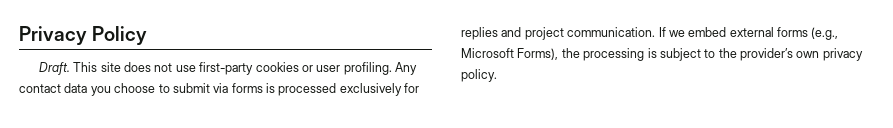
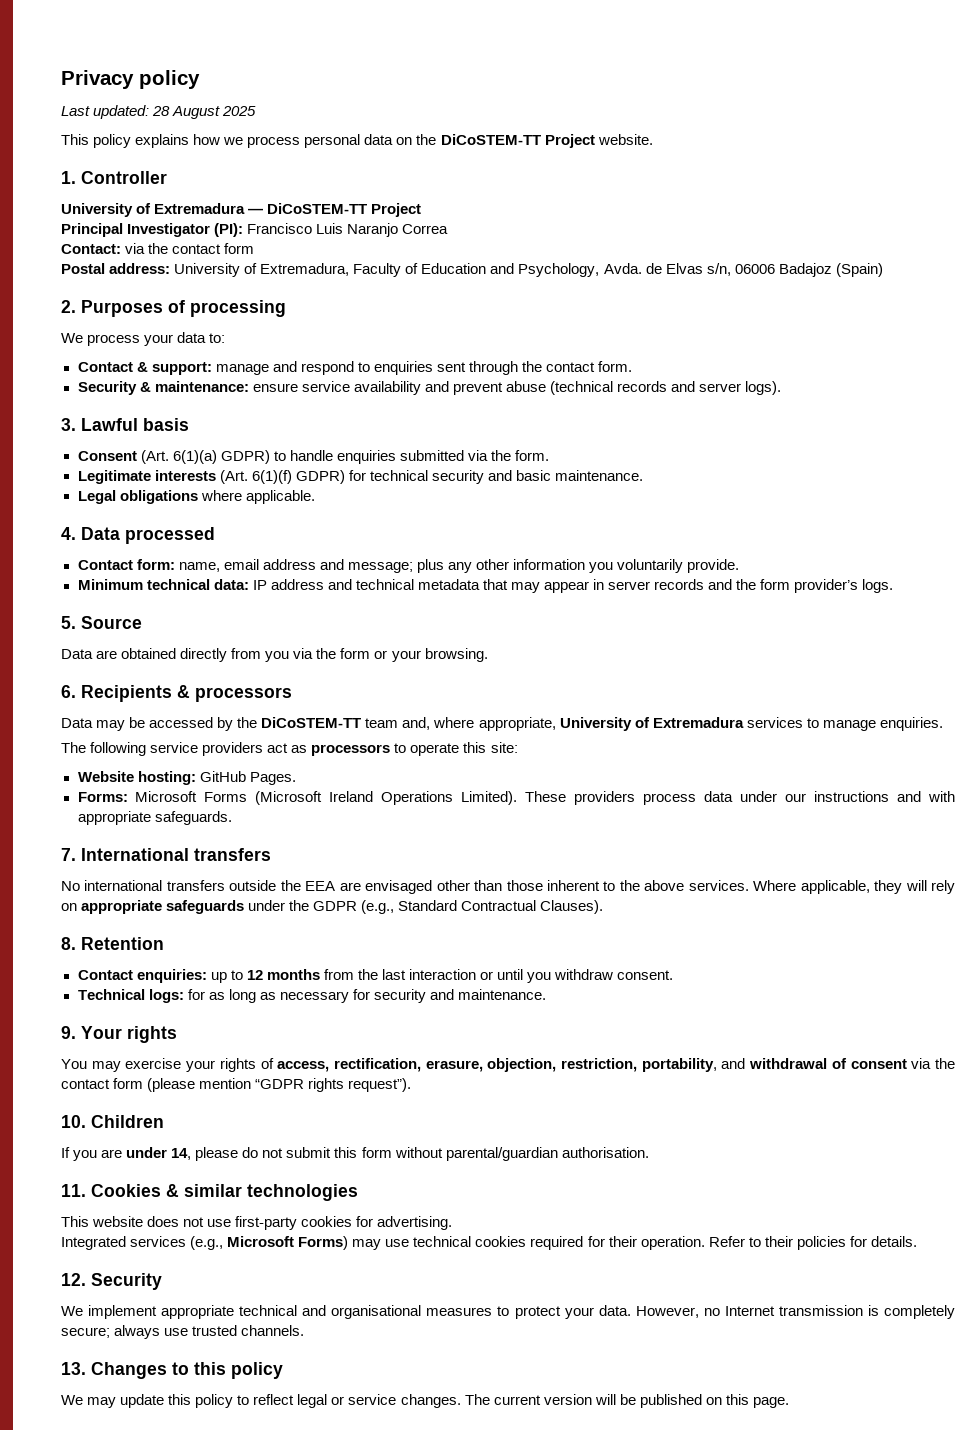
- Privacy Policy
- Draft. This site does not use first-party cookies or user profiling. Any contact data you choose to submit via forms is processed exclusively for replies and project communication. If we embed external forms (e.g., Microsoft Forms), the processing is subject to the provider’s own privacy policy.
+ Privacy policy
+ Last updated: 28 August 2025
+ This policy explains how we process personal data on the DiCoSTEM-TT Project website.
+ 1. Controller
+ University of Extremadura — DiCoSTEM-TT Project
+ Principal Investigator (PI): Francisco Luis Naranjo Correa
+ Contact: via the contact form
+ Postal address: University of Extremadura, Faculty of Education and Psychology, Avda. de Elvas s/n, 06006 Badajoz (Spain)
+ 2. Purposes of processing
+ We process your data to:
+ Contact & support: manage and respond to enquiries sent through the contact form.
+ Security & maintenance: ensure service availability and prevent abuse (technical records and server logs).
+ 3. Lawful basis
+ Consent (Art. 6(1)(a) GDPR) to handle enquiries submitted via the form.
+ Legitimate interests (Art. 6(1)(f) GDPR) for technical security and basic maintenance.
+ Legal obligations where applicable.
+ 4. Data processed
+ Contact form: name, email address and message; plus any other information you voluntarily provide.
+ Minimum technical data: IP address and technical metadata that may appear in server records and the form provider’s logs.
+ 5. Source
+ Data are obtained directly from you via the form or your browsing.
+ 6. Recipients & processors
+ Data may be accessed by the DiCoSTEM-TT team and, where appropriate, University of Extremadura services to manage enquiries.
+ The following service providers act as processors to operate this site:
+ Website hosting: GitHub Pages.
+ Forms: Microsoft Forms (Microsoft Ireland Operations Limited). These providers process data under our instructions and with appropriate safeguards.
+ 7. International transfers
+ No international transfers outside the EEA are envisaged other than those inherent to the above services. Where applicable, they will rely on appropriate safeguards under the GDPR (e.g., Standard Contractual Clauses).
+ 8. Retention
+ Contact enquiries: up to 12 months from the last interaction or until you withdraw consent.
+ Technical logs: for as long as necessary for security and maintenance.
+ 9. Your rights
+ You may exercise your rights of access, rectification, erasure, objection, restriction, portability, and withdrawal of consent via the contact form (please mention “GDPR rights request”).
+ 10. Children
+ If you are under 14, please do not submit this form without parental/guardian authorisation.
+ 11. Cookies & similar technologies
+ This website does not use first-party cookies for advertising.
+ Integrated services (e.g., Microsoft Forms) may use technical cookies required for their operation. Refer to their policies for details.
+ 12. Security
+ We implement appropriate technical and organisational measures to protect your data. However, no Internet transmission is completely secure; always use trusted channels.
+ 13. Changes to this policy
+ We may update this policy to reflect legal or service changes. The current version will be published on this page.

